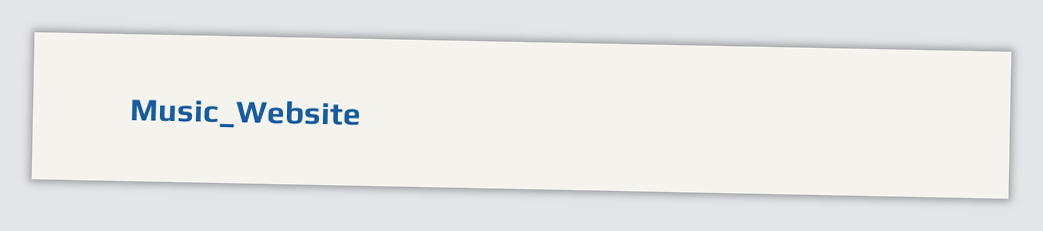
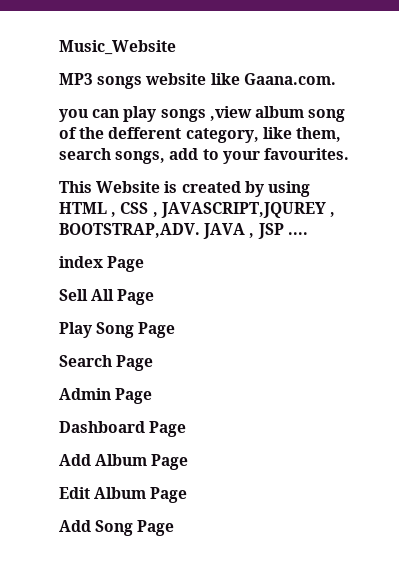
+ MP3 songs website like Gaana.com.
+ you can play songs ,view album song of the defferent category, like them, search songs, add to your favourites.
+ This Website is created by using HTML , CSS , JAVASCRIPT,JQUREY , BOOTSTRAP,ADV. JAVA , JSP ....
+ index Page
+ Sell All Page
+ Play Song Page
+ Search Page
+ Admin Page
+ Dashboard Page
+ Add Album Page
+ Edit Album Page
+ Add Song Page

